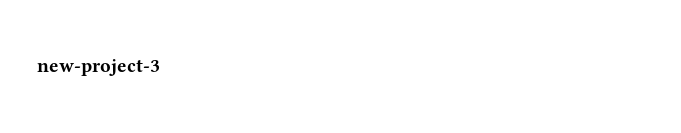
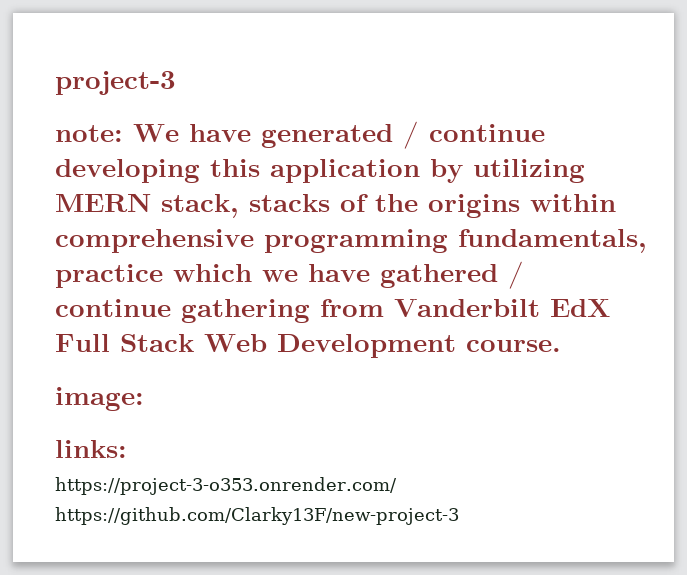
- new-project-3
+ project-3
+ note: We have generated / continue developing this application by utilizing MERN stack, stacks of the origins within comprehensive programming fundamentals, practice which we have gathered / continue gathering from Vanderbilt EdX Full Stack Web Development course.
+ image:
+ links:
+ https://project-3-o353.onrender.com/
+ https://github.com/Clarky13F/new-project-3

